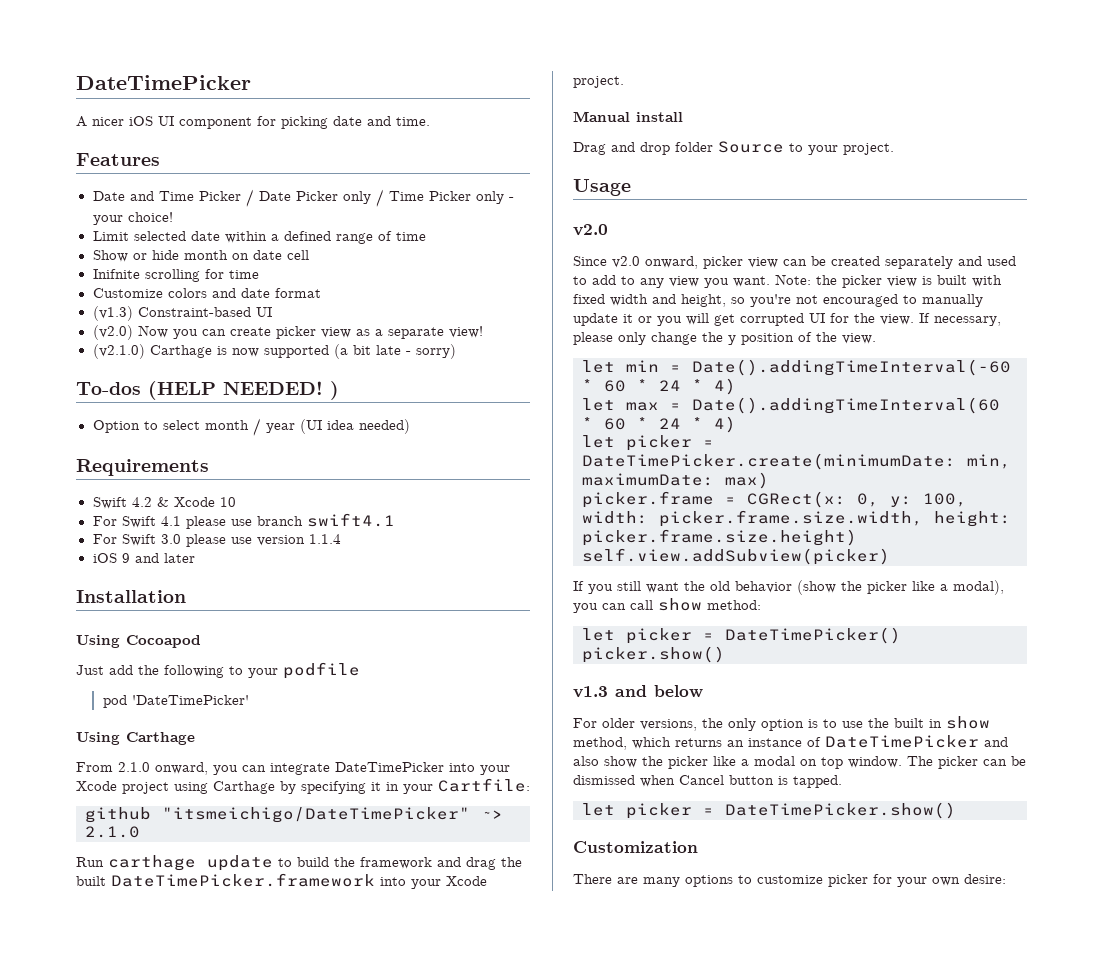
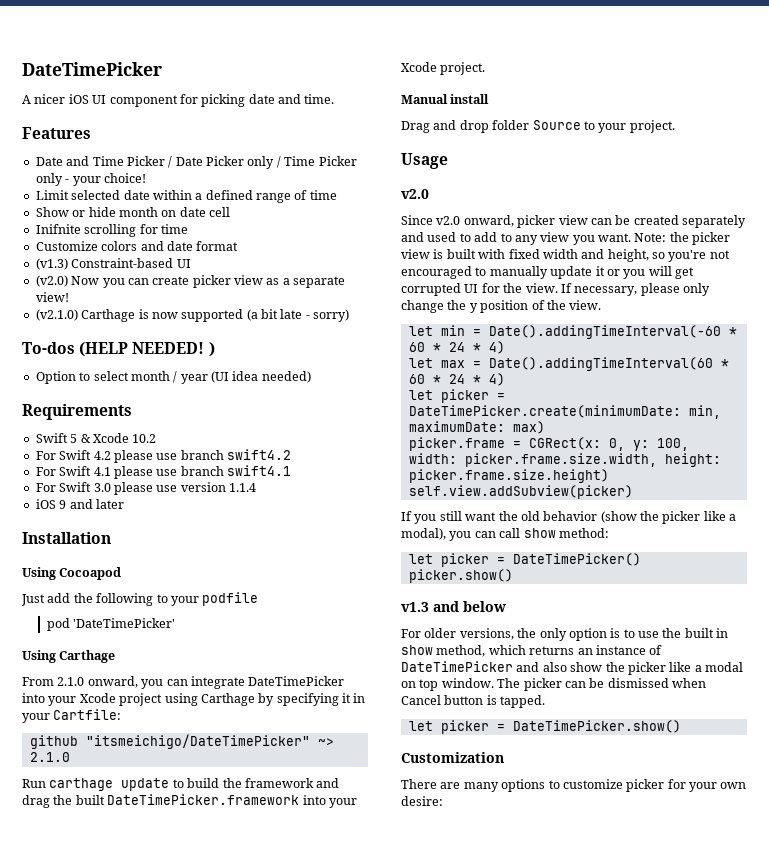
- Swift 4.2 & Xcode 10
+ Swift 5 & Xcode 10.2
+ For Swift 4.2 please use branch swift4.2

